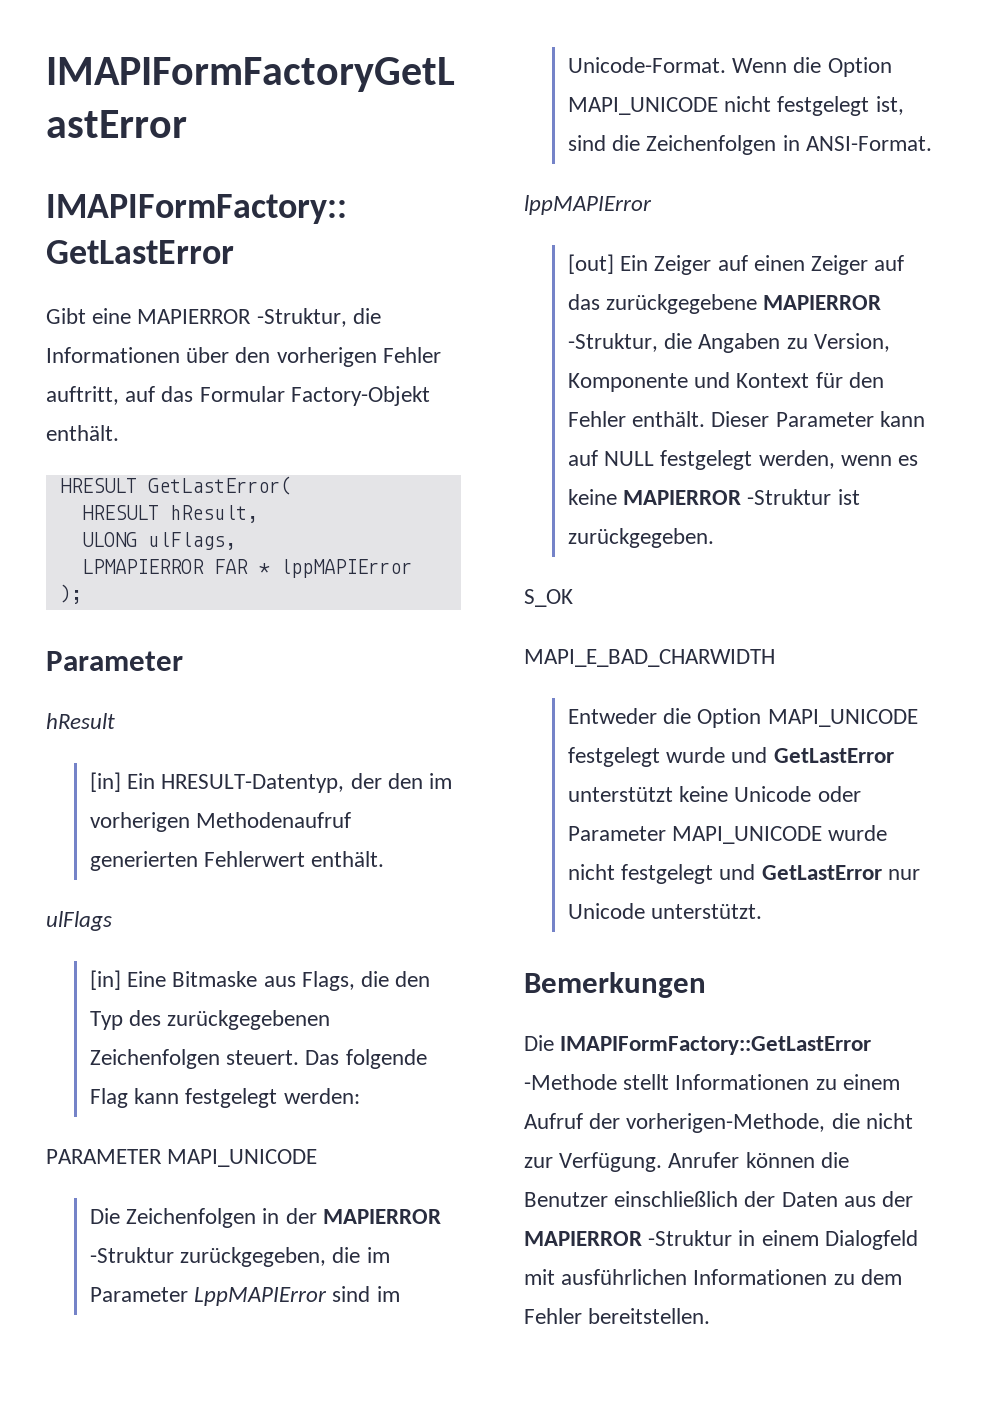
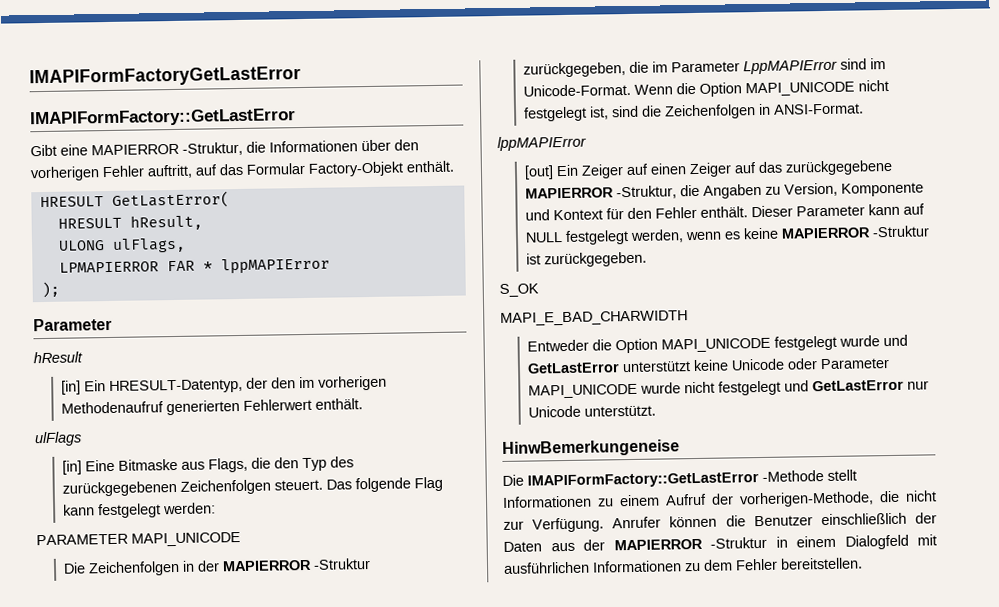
- Bemerkungen
+ HinwBemerkungeneise

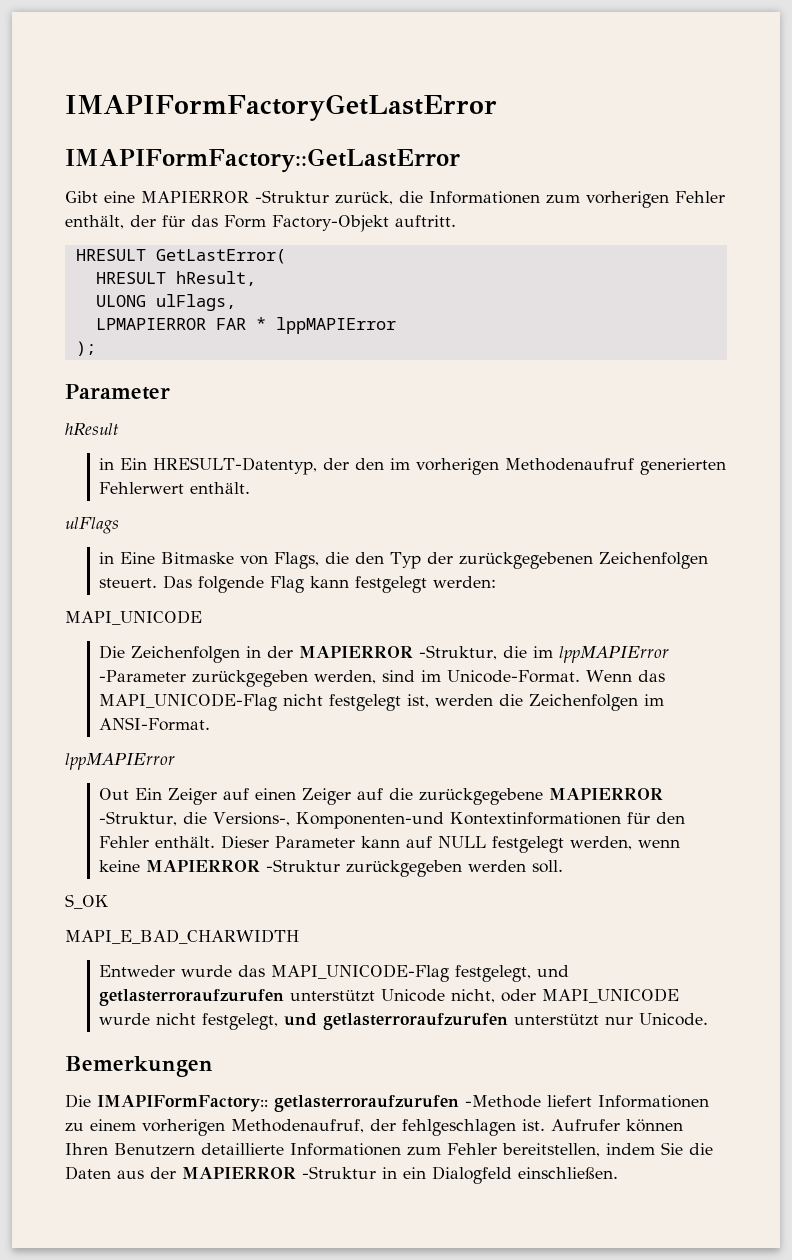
- Gibt eine MAPIERROR -Struktur, die Informationen über den vorherigen Fehler auftritt, auf das Formular Factory-Objekt enthält.
+ Gibt eine MAPIERROR -Struktur zurück, die Informationen zum vorherigen Fehler enthält, der für das Form Factory-Objekt auftritt.
- [in] Ein HRESULT-Datentyp, der den im vorherigen Methodenaufruf generierten Fehlerwert enthält.
+ in Ein HRESULT-Datentyp, der den im vorherigen Methodenaufruf generierten Fehlerwert enthält.
- [in] Eine Bitmaske aus Flags, die den Typ des zurückgegebenen Zeichenfolgen steuert.
+ in Eine Bitmaske von Flags, die den Typ der zurückgegebenen Zeichenfolgen steuert.
  Das folgende Flag kann festgelegt werden:
- PARAMETER MAPI_UNICODE
+ MAPI_UNICODE
- Die Zeichenfolgen in der MAPIERROR -Struktur zurückgegeben, die im Parameter LppMAPIError sind im Unicode-Format.
+ Die Zeichenfolgen in der MAPIERROR -Struktur, die im lppMAPIError -Parameter zurückgegeben werden, sind im Unicode-Format.
- Wenn die Option MAPI_UNICODE nicht festgelegt ist, sind die Zeichenfolgen in ANSI-Format.
+ Wenn das MAPI_UNICODE-Flag nicht festgelegt ist, werden die Zeichenfolgen im ANSI-Format.
- [out] Ein Zeiger auf einen Zeiger auf das zurückgegebene MAPIERROR -Struktur, die Angaben zu Version, Komponente und Kontext für den Fehler enthält.
+ Out Ein Zeiger auf einen Zeiger auf die zurückgegebene MAPIERROR -Struktur, die Versions-, Komponenten-und Kontextinformationen für den Fehler enthält.
- Dieser Parameter kann auf NULL festgelegt werden, wenn es keine MAPIERROR -Struktur ist zurückgegeben.
+ Dieser Parameter kann auf NULL festgelegt werden, wenn keine MAPIERROR -Struktur zurückgegeben werden soll.
- Entweder die Option MAPI_UNICODE festgelegt wurde und GetLastError unterstützt keine Unicode oder Parameter MAPI_UNICODE wurde nicht festgelegt und GetLastError nur Unicode unterstützt.
- HinwBemerkungeneise
- Die IMAPIFormFactory::GetLastError -Methode stellt Informationen zu einem Aufruf der vorherigen-Methode, die nicht zur Verfügung. Anrufer können die Benutzer einschließlich der Daten aus der MAPIERROR -Struktur in einem Dialogfeld mit ausführlichen Informationen zu dem Fehler bereitstellen.
+ Entweder wurde das MAPI_UNICODE-Flag festgelegt, und getlasterroraufzurufen unterstützt Unicode nicht, oder MAPI_UNICODE wurde nicht festgelegt, und getlasterroraufzurufen unterstützt nur Unicode.
+ Bemerkungen
+ Die IMAPIFormFactory:: getlasterroraufzurufen -Methode liefert Informationen zu einem vorherigen Methodenaufruf, der fehlgeschlagen ist. Aufrufer können Ihren Benutzern detaillierte Informationen zum Fehler bereitstellen, indem Sie die Daten aus der MAPIERROR -Struktur in ein Dialogfeld einschließen.

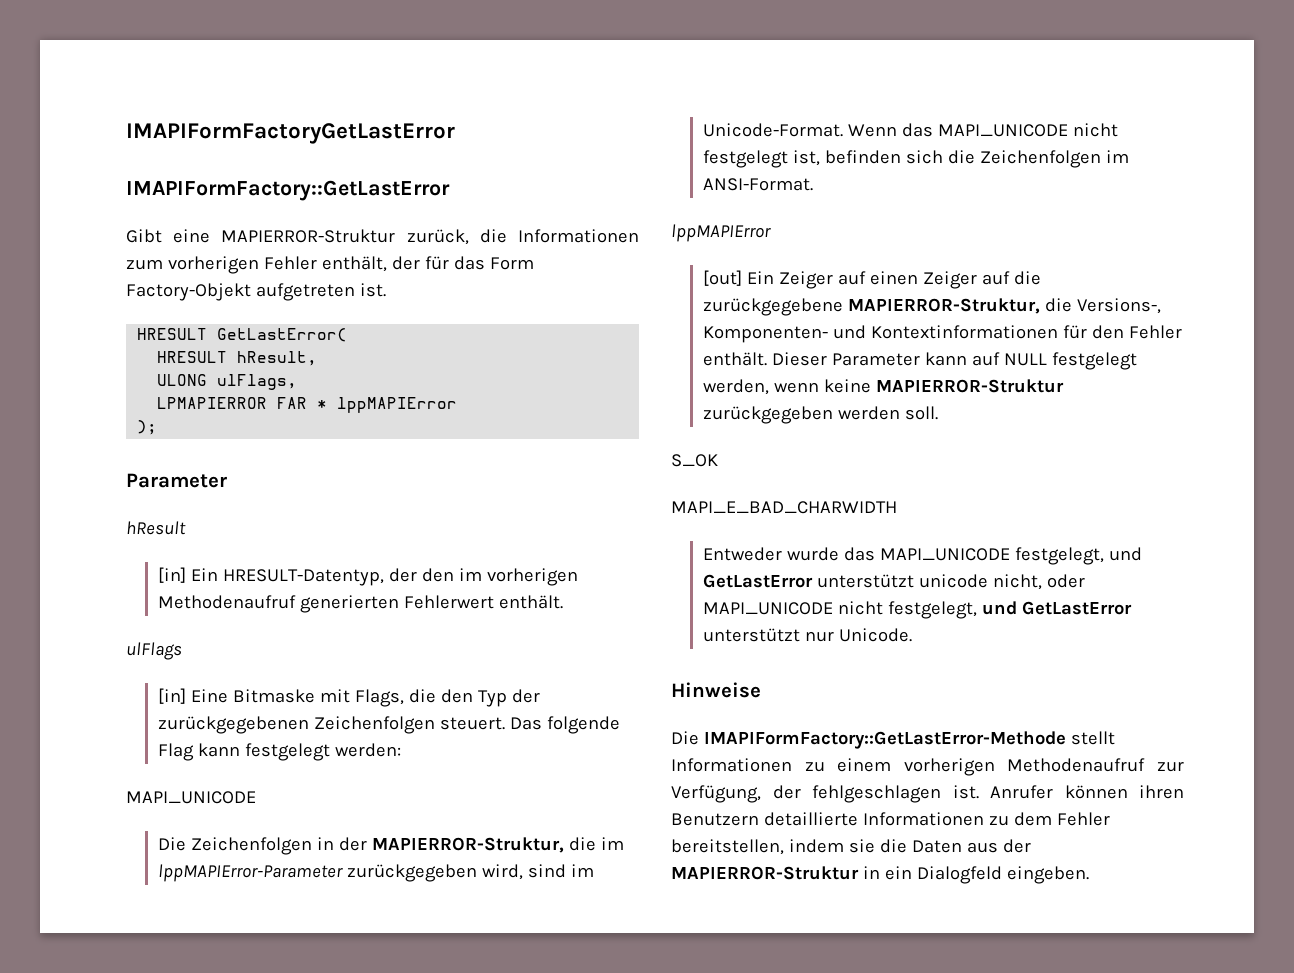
- Gibt eine MAPIERROR -Struktur zurück, die Informationen zum vorherigen Fehler enthält, der für das Form Factory-Objekt auftritt.
+ Gibt eine MAPIERROR-Struktur zurück, die Informationen zum vorherigen Fehler enthält, der für das Form Factory-Objekt aufgetreten ist.
- in Ein HRESULT-Datentyp, der den im vorherigen Methodenaufruf generierten Fehlerwert enthält.
+ [in] Ein HRESULT-Datentyp, der den im vorherigen Methodenaufruf generierten Fehlerwert enthält.
- in Eine Bitmaske von Flags, die den Typ der zurückgegebenen Zeichenfolgen steuert.
+ [in] Eine Bitmaske mit Flags, die den Typ der zurückgegebenen Zeichenfolgen steuert.
- Die Zeichenfolgen in der MAPIERROR -Struktur, die im lppMAPIError -Parameter zurückgegeben werden, sind im Unicode-Format.
+ Die Zeichenfolgen in der MAPIERROR-Struktur, die im lppMAPIError-Parameter zurückgegeben wird, sind im Unicode-Format.
- Wenn das MAPI_UNICODE-Flag nicht festgelegt ist, werden die Zeichenfolgen im ANSI-Format.
+ Wenn das MAPI_UNICODE nicht festgelegt ist, befinden sich die Zeichenfolgen im ANSI-Format.
- Out Ein Zeiger auf einen Zeiger auf die zurückgegebene MAPIERROR -Struktur, die Versions-, Komponenten-und Kontextinformationen für den Fehler enthält.
+ [out] Ein Zeiger auf einen Zeiger auf die zurückgegebene MAPIERROR-Struktur, die Versions-, Komponenten- und Kontextinformationen für den Fehler enthält.
- Dieser Parameter kann auf NULL festgelegt werden, wenn keine MAPIERROR -Struktur zurückgegeben werden soll.
+ Dieser Parameter kann auf NULL festgelegt werden, wenn keine MAPIERROR-Struktur zurückgegeben werden soll.
- Entweder wurde das MAPI_UNICODE-Flag festgelegt, und getlasterroraufzurufen unterstützt Unicode nicht, oder MAPI_UNICODE wurde nicht festgelegt, und getlasterroraufzurufen unterstützt nur Unicode.
+ Entweder wurde das MAPI_UNICODE festgelegt, und GetLastError unterstützt unicode nicht, oder MAPI_UNICODE nicht festgelegt, und GetLastError unterstützt nur Unicode.
- Bemerkungen
- Die IMAPIFormFactory:: getlasterroraufzurufen -Methode liefert Informationen zu einem vorherigen Methodenaufruf, der fehlgeschlagen ist. Aufrufer können Ihren Benutzern detaillierte Informationen zum Fehler bereitstellen, indem Sie die Daten aus der MAPIERROR -Struktur in ein Dialogfeld einschließen.
+ Hinweise
+ Die IMAPIFormFactory::GetLastError-Methode stellt Informationen zu einem vorherigen Methodenaufruf zur Verfügung, der fehlgeschlagen ist. Anrufer können ihren Benutzern detaillierte Informationen zu dem Fehler bereitstellen, indem sie die Daten aus der MAPIERROR-Struktur in ein Dialogfeld eingeben.

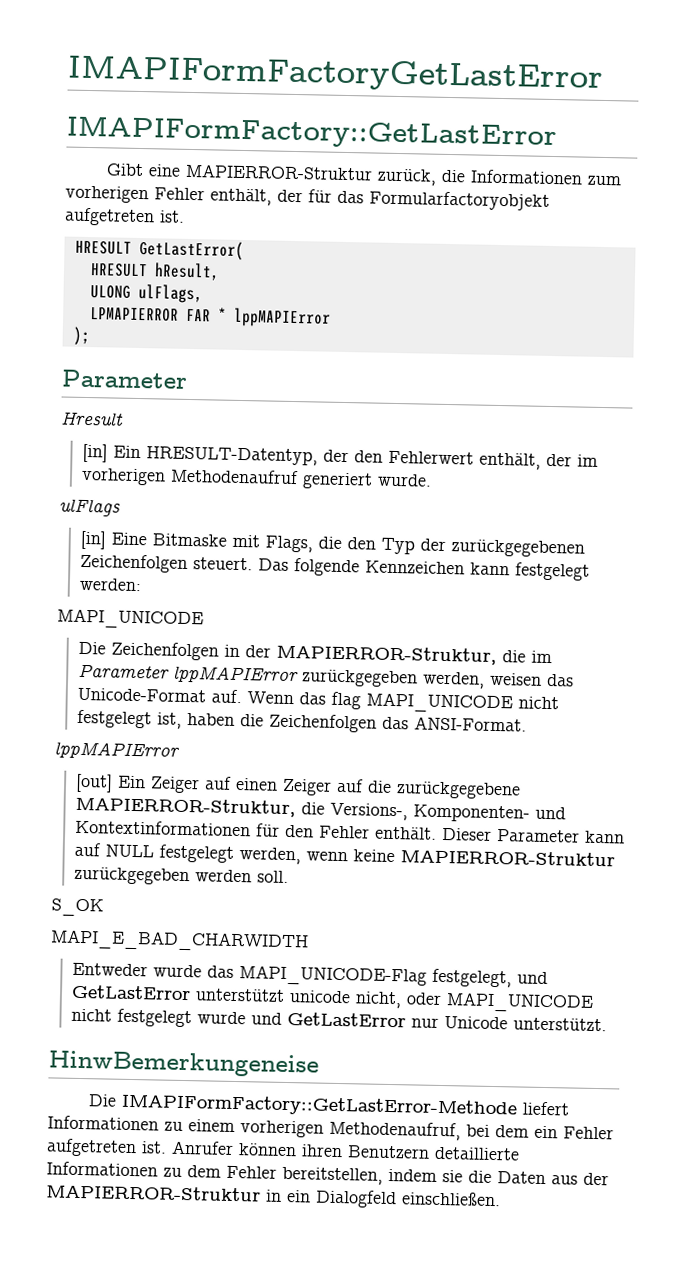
- Gibt eine MAPIERROR-Struktur zurück, die Informationen zum vorherigen Fehler enthält, der für das Form Factory-Objekt aufgetreten ist.
+ Gibt eine MAPIERROR-Struktur zurück, die Informationen zum vorherigen Fehler enthält, der für das Formularfactoryobjekt aufgetreten ist.
- hResult
+ Hresult
- [in] Ein HRESULT-Datentyp, der den im vorherigen Methodenaufruf generierten Fehlerwert enthält.
+ [in] Ein HRESULT-Datentyp, der den Fehlerwert enthält, der im vorherigen Methodenaufruf generiert wurde.
- Das folgende Flag kann festgelegt werden:
+ Das folgende Kennzeichen kann festgelegt werden:
- Die Zeichenfolgen in der MAPIERROR-Struktur, die im lppMAPIError-Parameter zurückgegeben wird, sind im Unicode-Format.
+ Die Zeichenfolgen in der MAPIERROR-Struktur, die im Parameter lppMAPIError zurückgegeben werden, weisen das Unicode-Format auf.
- Wenn das MAPI_UNICODE nicht festgelegt ist, befinden sich die Zeichenfolgen im ANSI-Format.
+ Wenn das flag MAPI_UNICODE nicht festgelegt ist, haben die Zeichenfolgen das ANSI-Format.
- Entweder wurde das MAPI_UNICODE festgelegt, und GetLastError unterstützt unicode nicht, oder MAPI_UNICODE nicht festgelegt, und GetLastError unterstützt nur Unicode.
- Hinweise
+ Entweder wurde das MAPI_UNICODE-Flag festgelegt, und GetLastError unterstützt unicode nicht, oder MAPI_UNICODE nicht festgelegt wurde und GetLastError nur Unicode unterstützt.
+ HinwBemerkungeneise
- Die IMAPIFormFactory::GetLastError-Methode stellt Informationen zu einem vorherigen Methodenaufruf zur Verfügung, der fehlgeschlagen ist.
+ Die IMAPIFormFactory::GetLastError-Methode liefert Informationen zu einem vorherigen Methodenaufruf, bei dem ein Fehler aufgetreten ist.
- Anrufer können ihren Benutzern detaillierte Informationen zu dem Fehler bereitstellen, indem sie die Daten aus der MAPIERROR-Struktur in ein Dialogfeld eingeben.
+ Anrufer können ihren Benutzern detaillierte Informationen zu dem Fehler bereitstellen, indem sie die Daten aus der MAPIERROR-Struktur in ein Dialogfeld einschließen.

